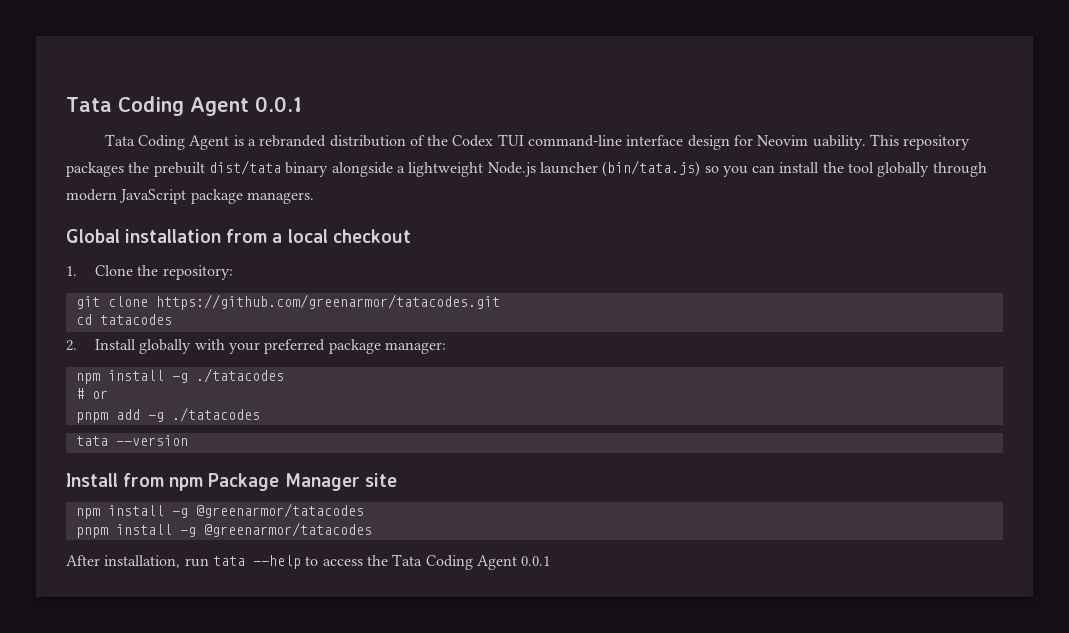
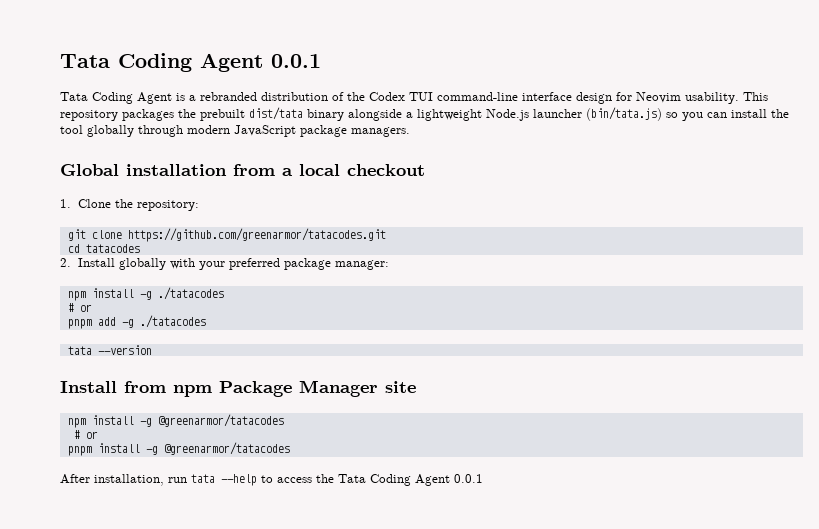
- Tata Coding Agent is a rebranded distribution of the Codex TUI command-line interface design for Neovim uability.
+ Tata Coding Agent is a rebranded distribution of the Codex TUI command-line interface design for Neovim usability.
  npm install -g @greenarmor/tatacodes
+ # or

